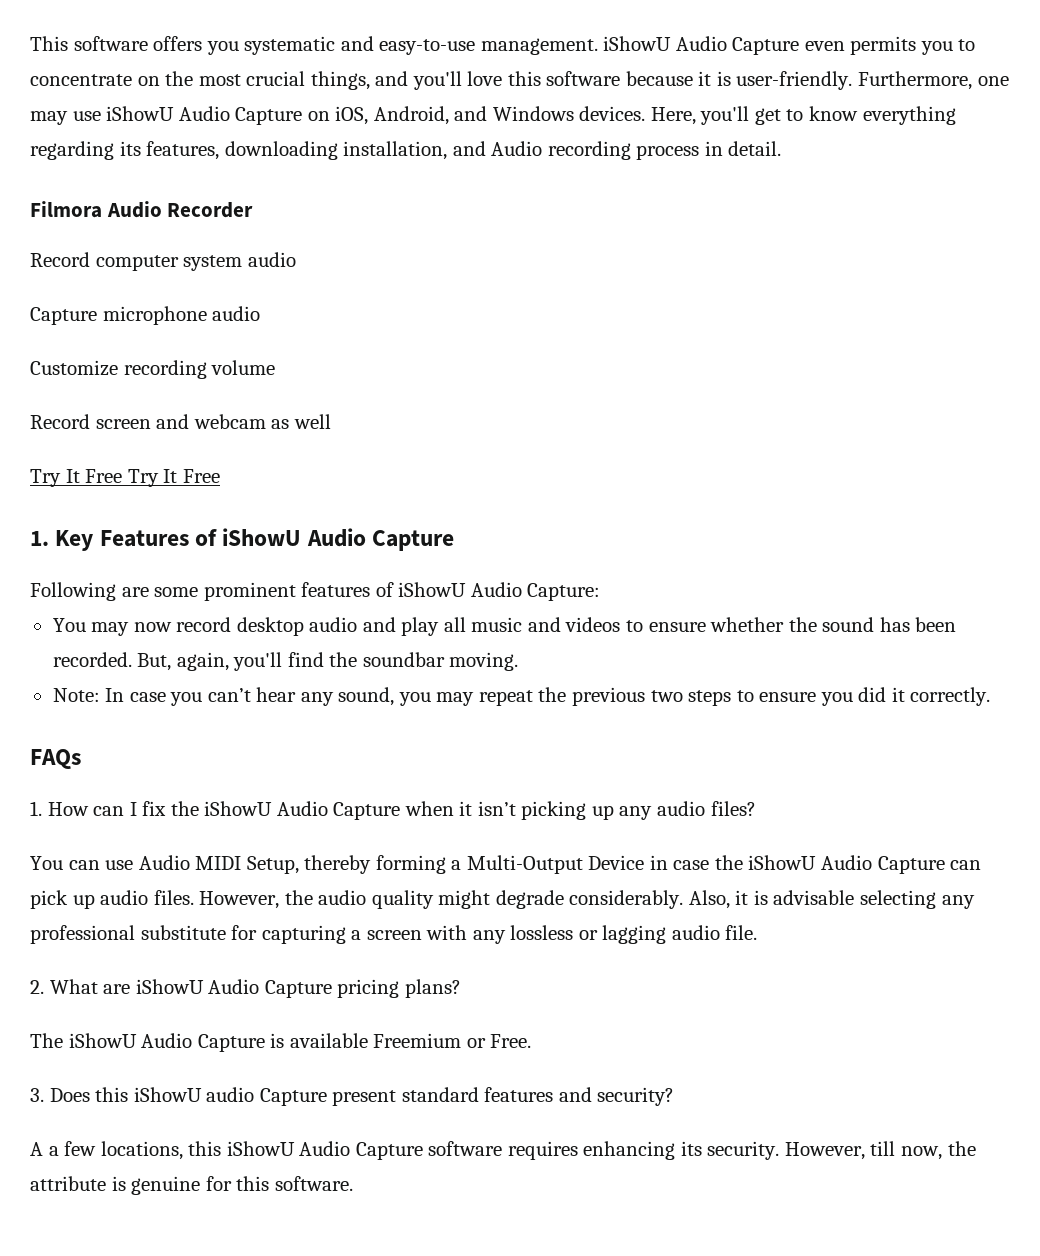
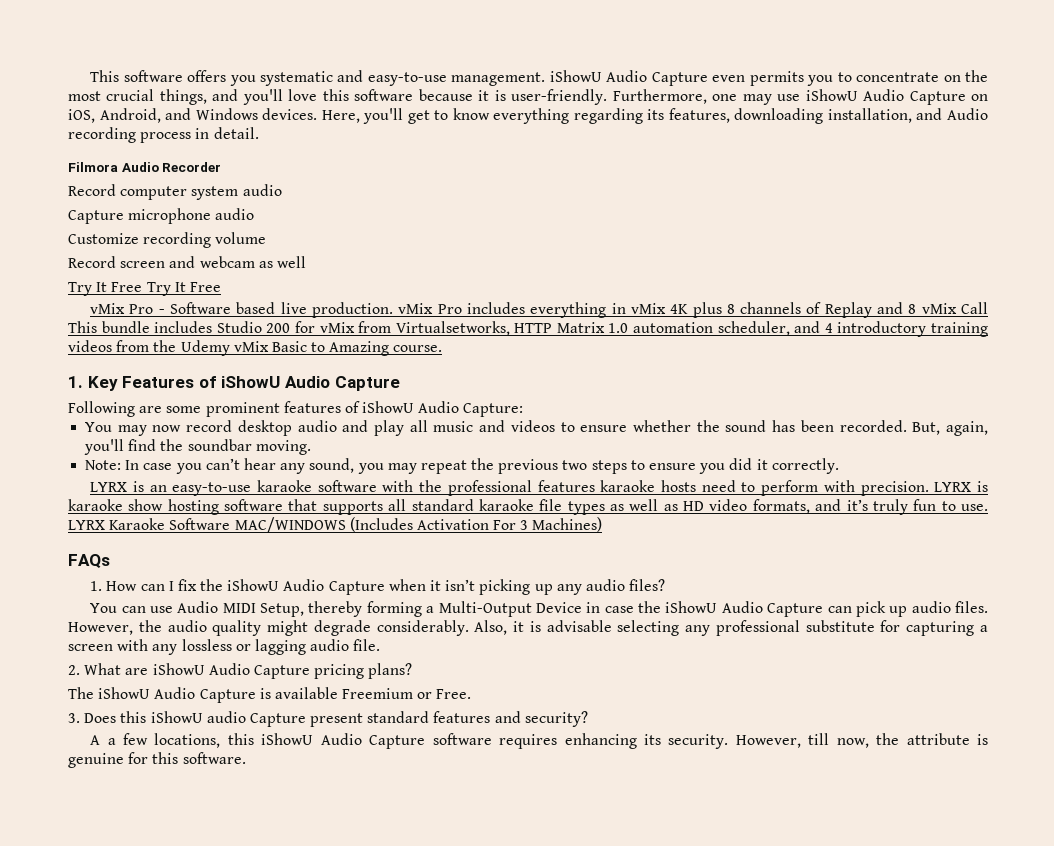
+ vMix Pro - Software based live production. vMix Pro includes everything in vMix 4K plus 8 channels of Replay and 8 vMix Call This bundle includes Studio 200 for vMix from Virtualsetworks, HTTP Matrix 1.0 automation scheduler, and 4 introductory training videos from the Udemy vMix Basic to Amazing course.
+ LYRX is an easy-to-use karaoke software with the professional features karaoke hosts need to perform with precision. LYRX is karaoke show hosting software that supports all standard karaoke file types as well as HD video formats, and it’s truly fun to use. LYRX Karaoke Software MAC/WINDOWS (Includes Activation For 3 Machines)

